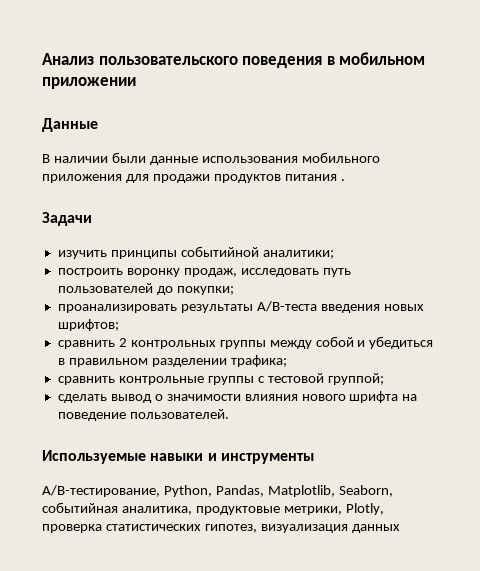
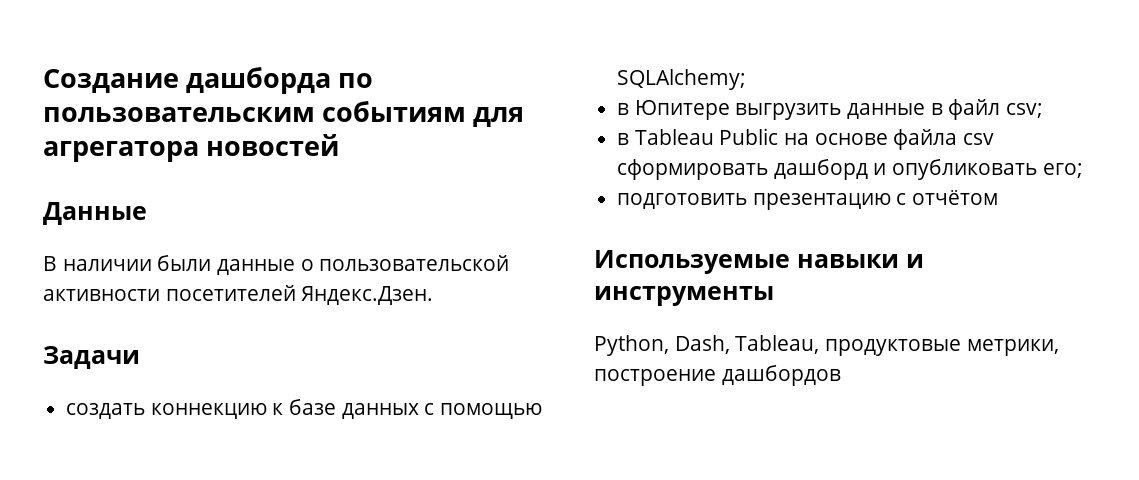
- Анализ пользовательского поведения в мобильном приложении
+ Создание дашборда по пользовательским событиям для агрегатора новостей
- В наличии были данные использования мобильного приложения для продажи продуктов питания .
+ В наличии были данные о пользовательской активности посетителей Яндекс.Дзен.
  Задачи
- изучить принципы событийной аналитики;
- построить воронку продаж, исследовать путь пользователей до покупки;
- проанализировать результаты A/B-теста введения новых шрифтов;
- сравнить 2 контрольных группы между собой и убедиться в правильном разделении трафика;
- сравнить контрольные группы с тестовой группой;
- сделать вывод о значимости влияния нового шрифта на поведение пользователей.
+ создать коннекцию к базе данных с помощью SQLAlchemy;
+ в Юпитере выгрузить данные в файл csv;
+ в Tableau Public на основе файла csv сформировать дашборд и опубликовать его;
+ подготовить презентацию с отчётом
  Используемые навыки и инструменты
- A/B-тестирование, Python, Pandas, Matplotlib, Seaborn, событийная аналитика, продуктовые метрики, Plotly, проверка статистических гипотез, визуализация данных
+ Python, Dash, Tableau, продуктовые метрики, построение дашбордов

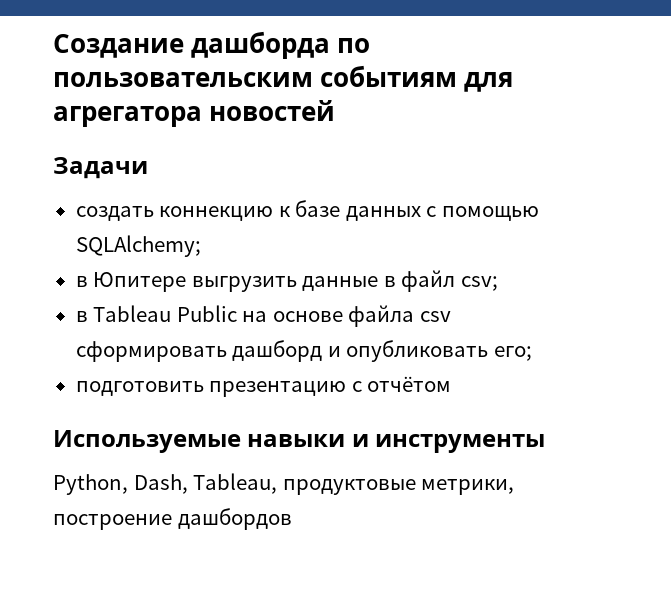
- Данные
- В наличии были данные о пользовательской активности посетителей Яндекс.Дзен.

